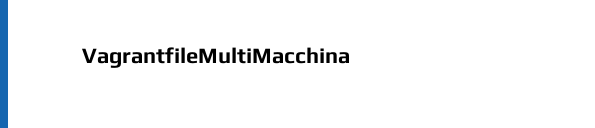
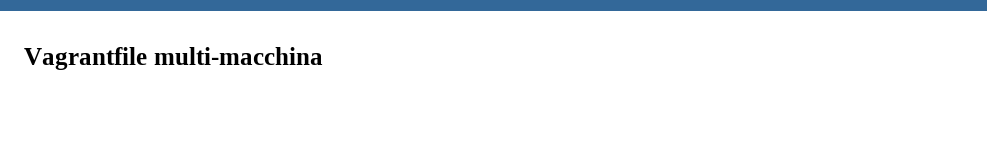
- VagrantfileMultiMacchina
+ Vagrantfile multi-macchina

